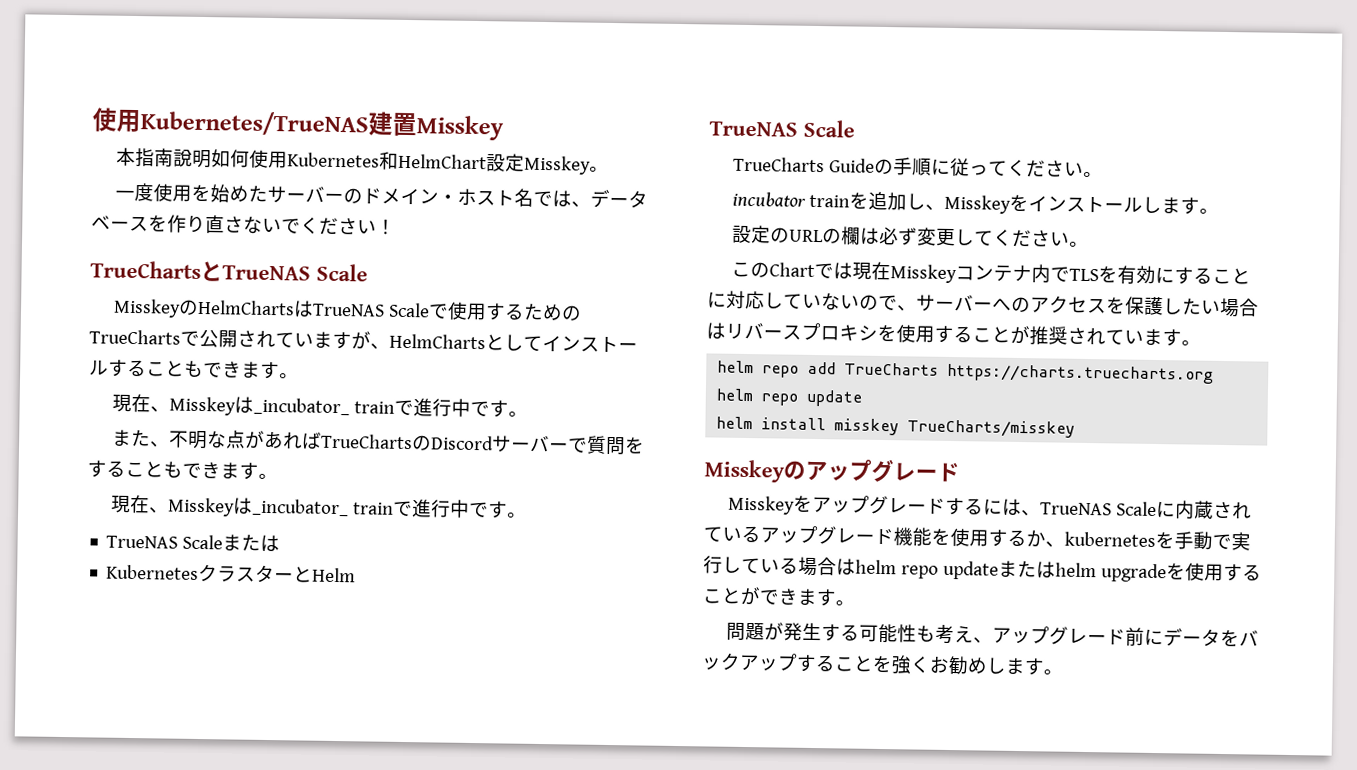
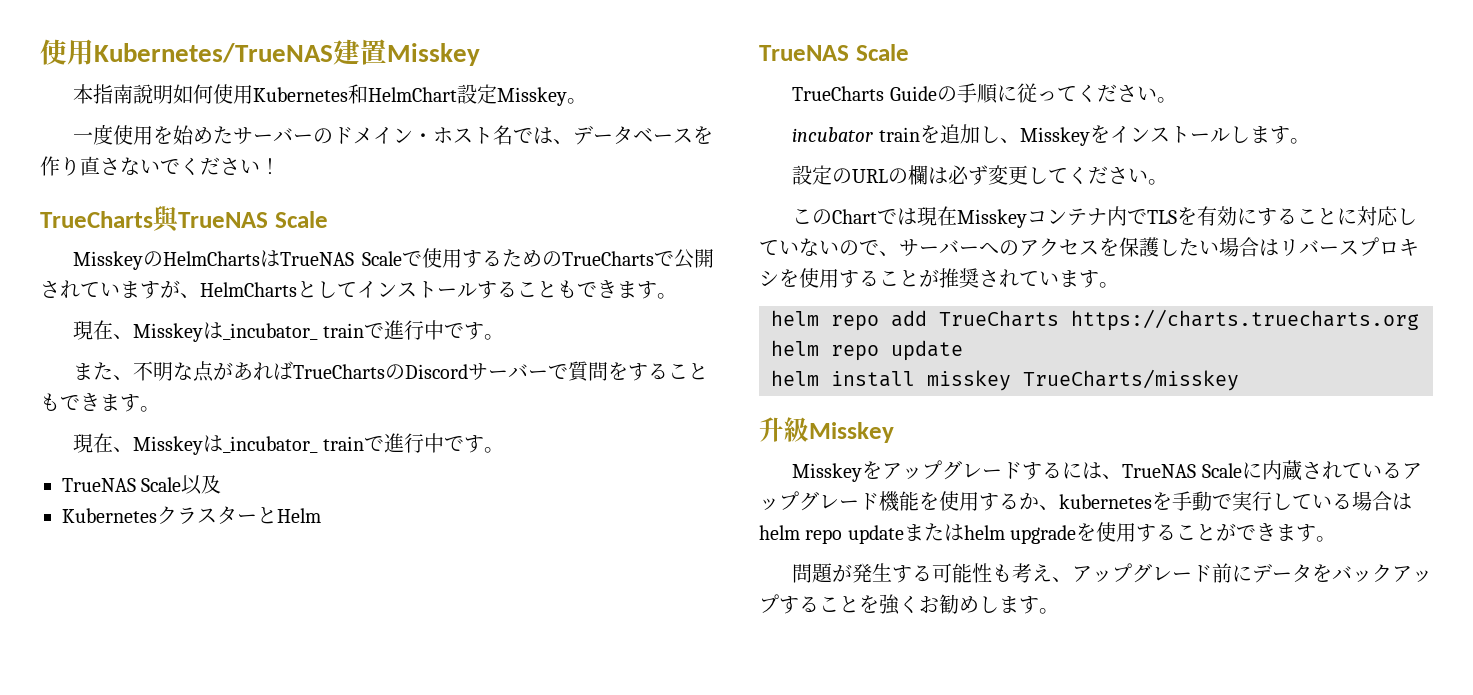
- TrueChartsとTrueNAS Scale
+ TrueCharts與TrueNAS Scale
- TrueNAS Scaleまたは
+ TrueNAS Scale以及
- Misskeyのアップグレード
+ 升級Misskey

